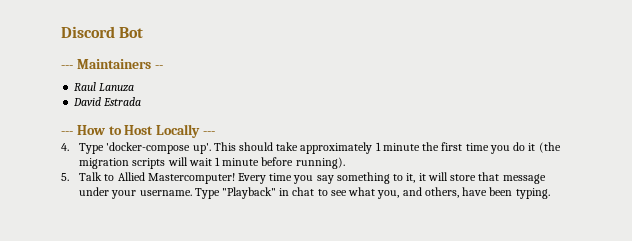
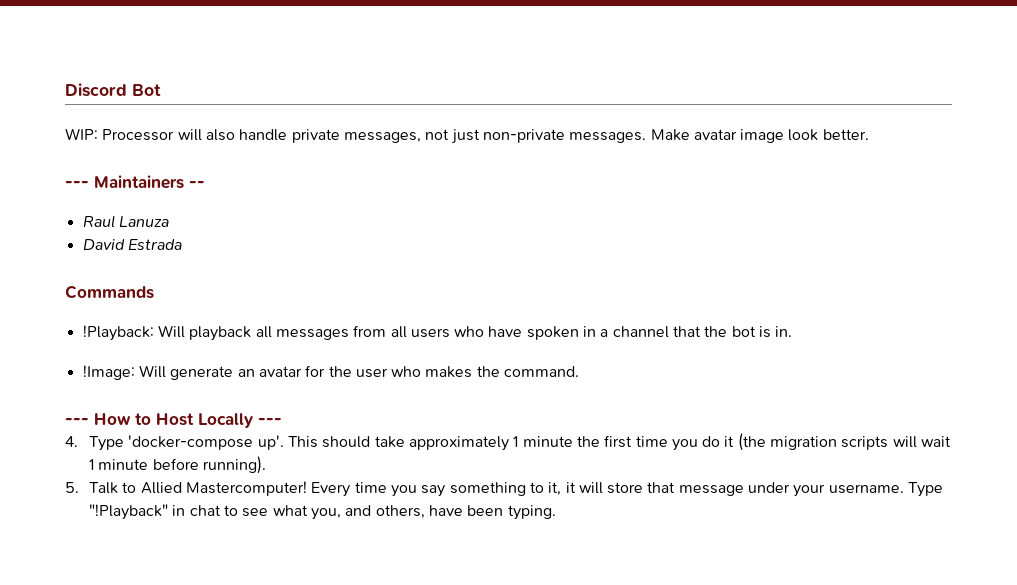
+ WIP: Processor will also handle private messages, not just non-private messages. Make avatar image look better.
+ Commands
+ !Playback: Will playback all messages from all users who have spoken in a channel that the bot is in.
+ !Image: Will generate an avatar for the user who makes the command.
- Type "Playback" in chat to see what you, and others, have been typing.
+ Type "!Playback" in chat to see what you, and others, have been typing.

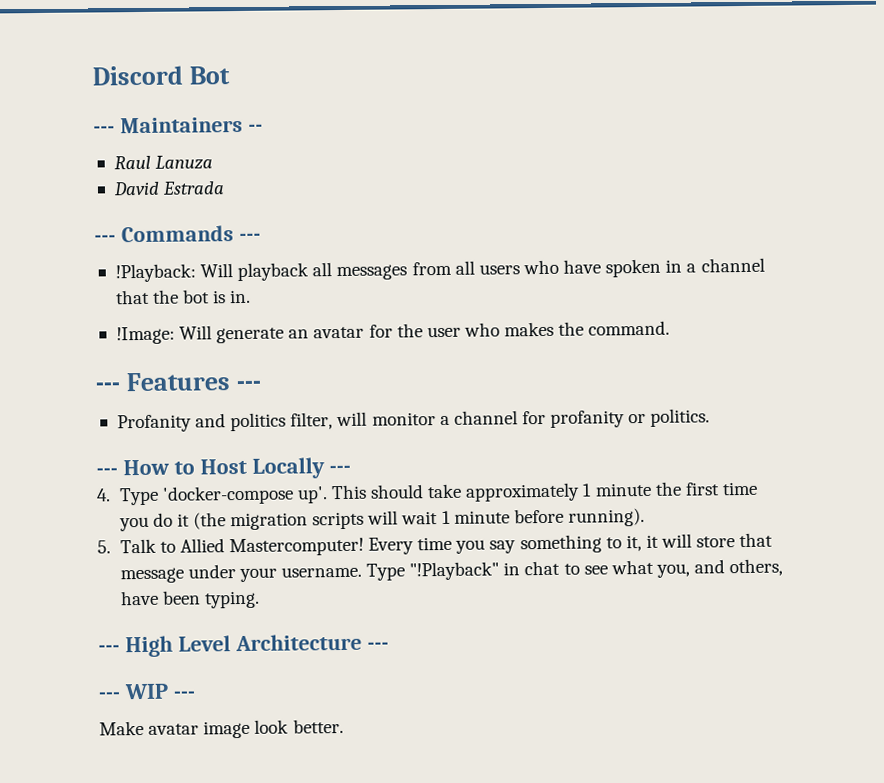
- WIP: Processor will also handle private messages, not just non-private messages. Make avatar image look better.
- Commands
+ --- Commands ---
+ --- Features ---
+ Profanity and politics filter, will monitor a channel for profanity or politics.
+ --- High Level Architecture ---
+ --- WIP ---
+ Make avatar image look better.

